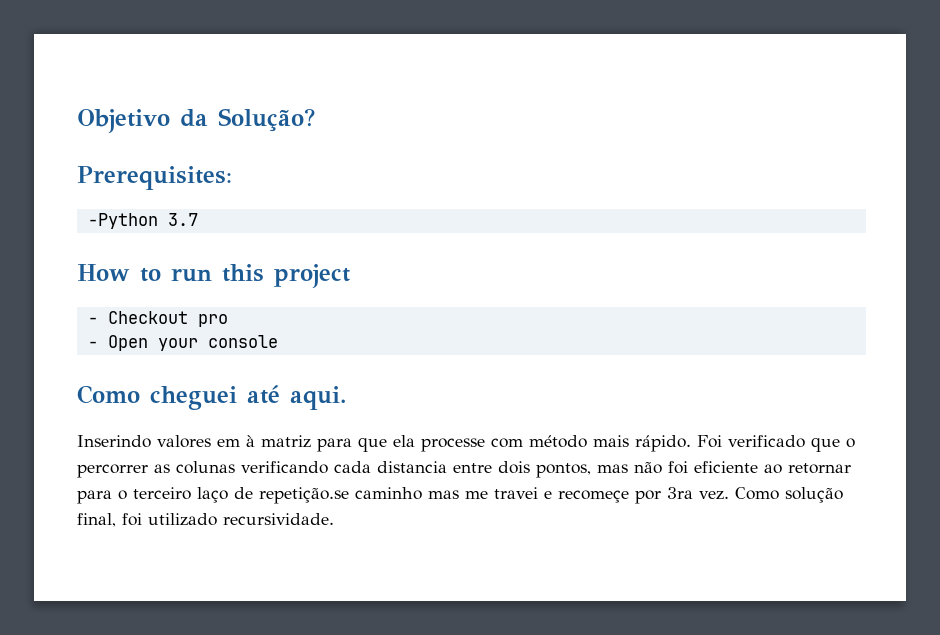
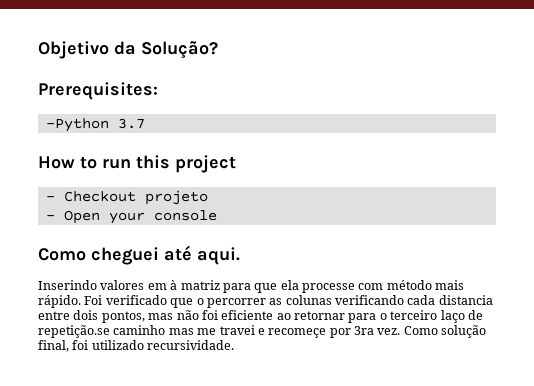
- - Checkout pro
+ - Checkout projeto

